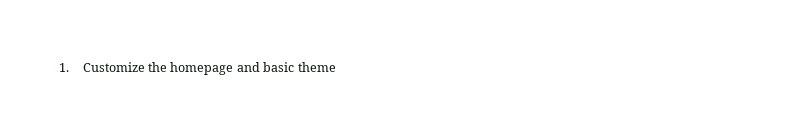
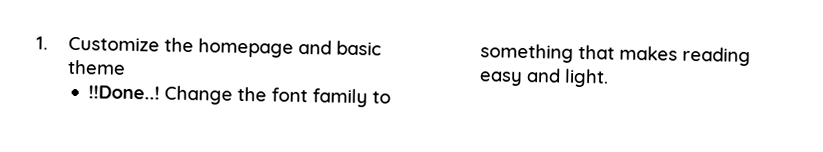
+ !!Done..! Change the font family to something that makes reading easy and light.

